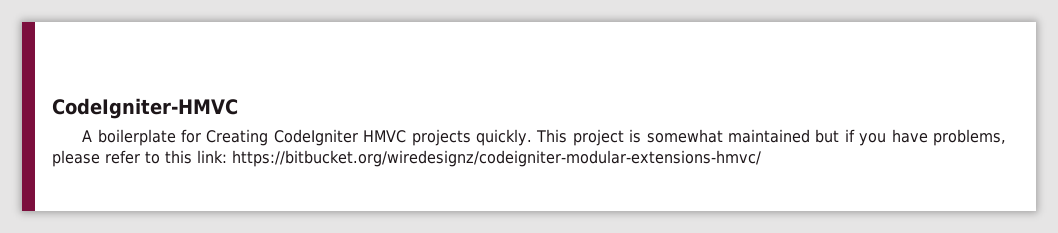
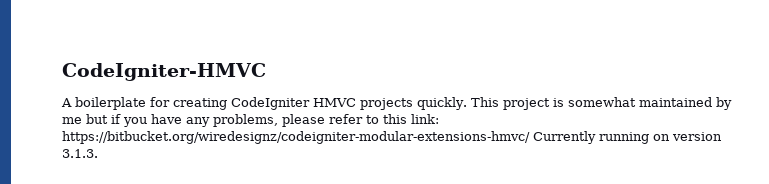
- A boilerplate for Creating CodeIgniter HMVC projects quickly.
+ A boilerplate for creating CodeIgniter HMVC projects quickly.
- This project is somewhat maintained but if you have problems, please refer to this link: https://bitbucket.org/wiredesignz/codeigniter-modular-extensions-hmvc/
+ This project is somewhat maintained by me but if you have any problems, please refer to this link: https://bitbucket.org/wiredesignz/codeigniter-modular-extensions-hmvc/ Currently running on version 3.1.3.

